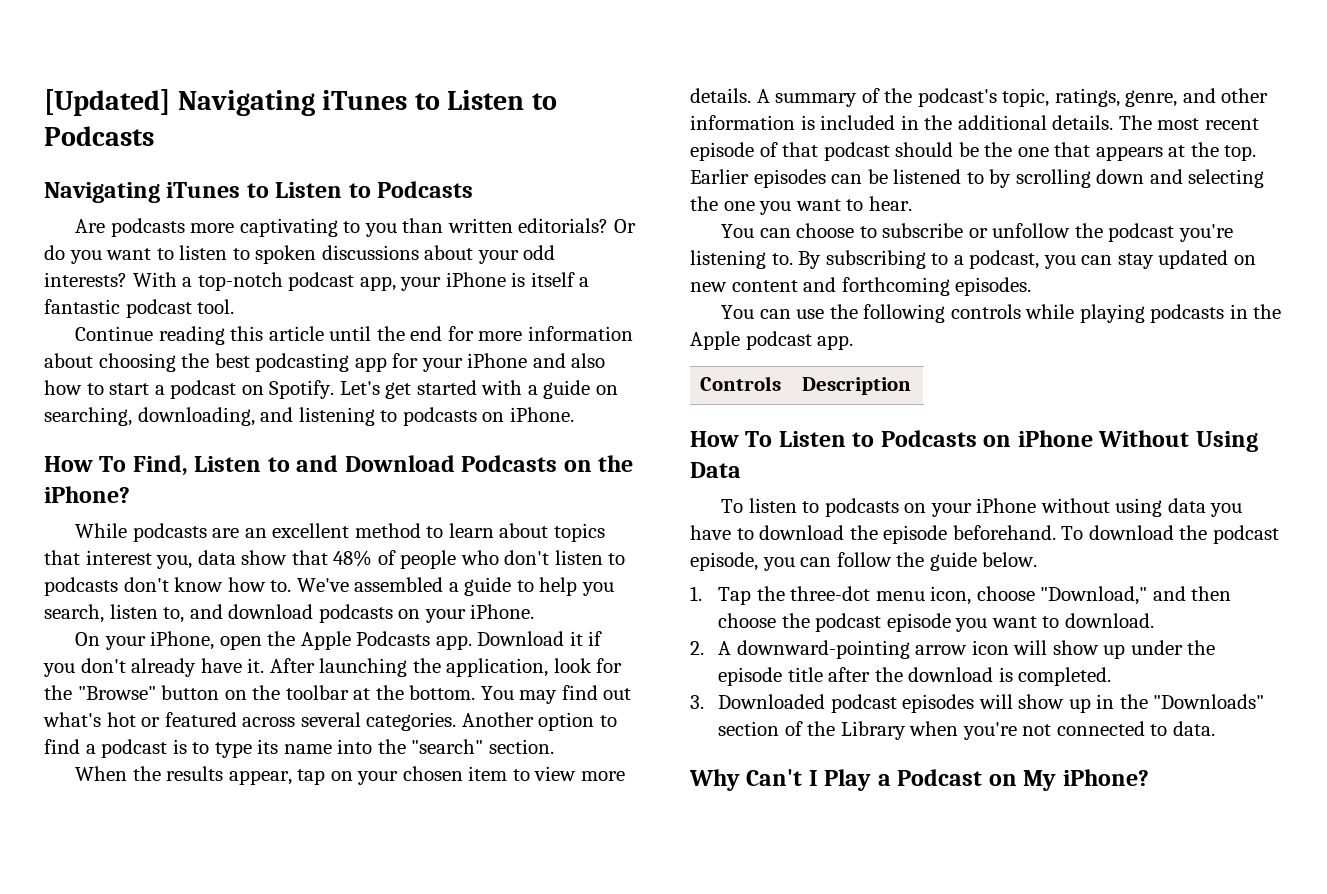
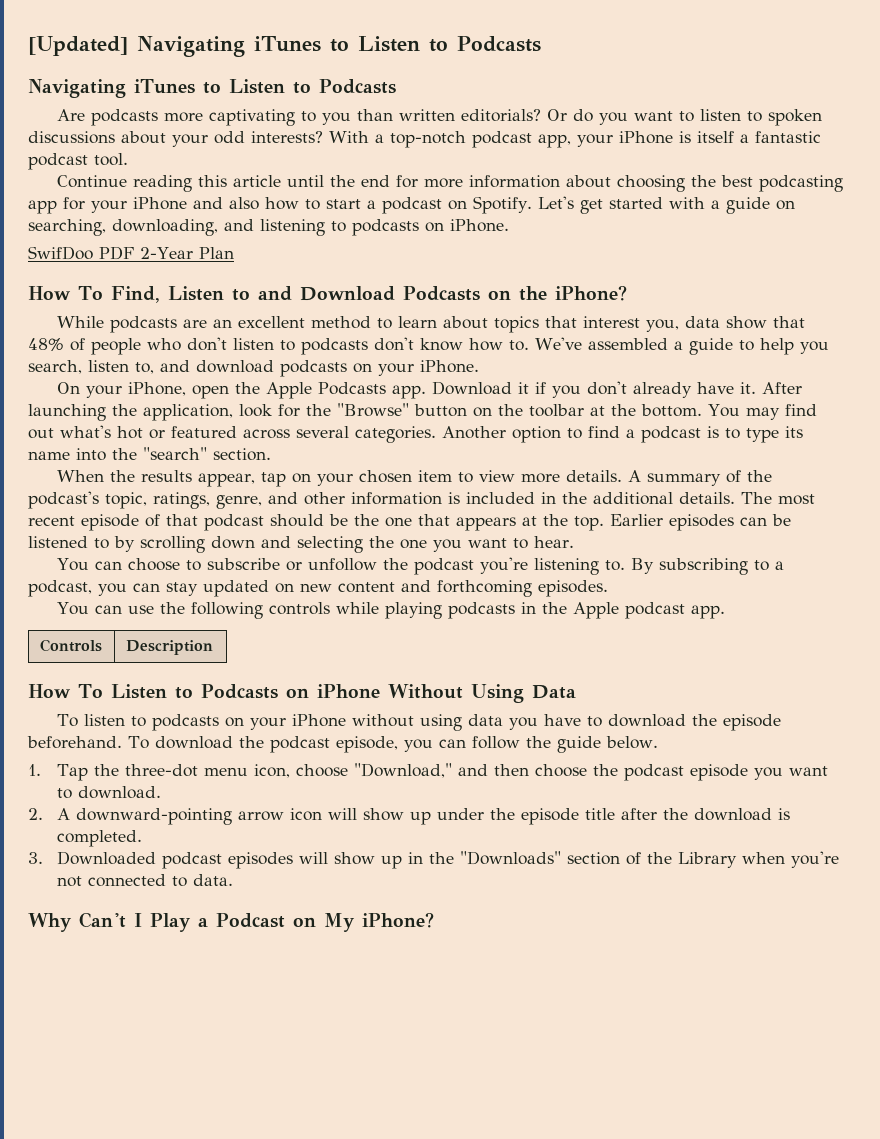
+ SwifDoo PDF 2-Year Plan

